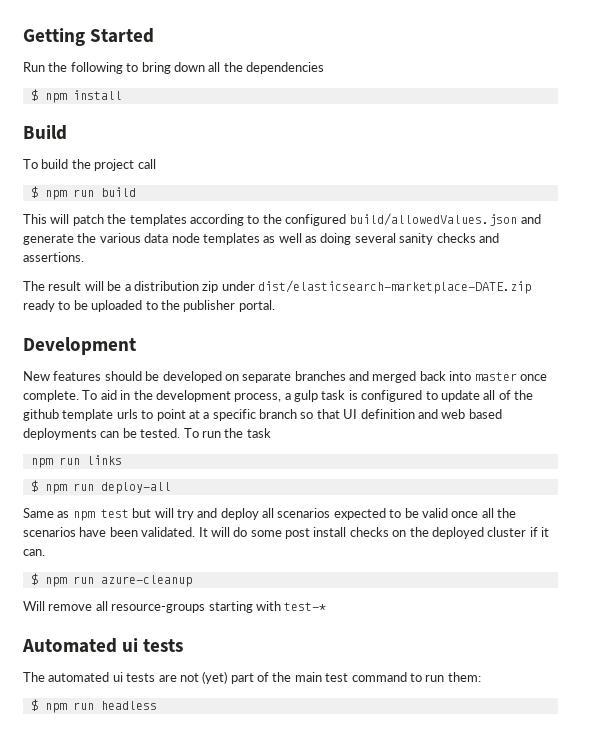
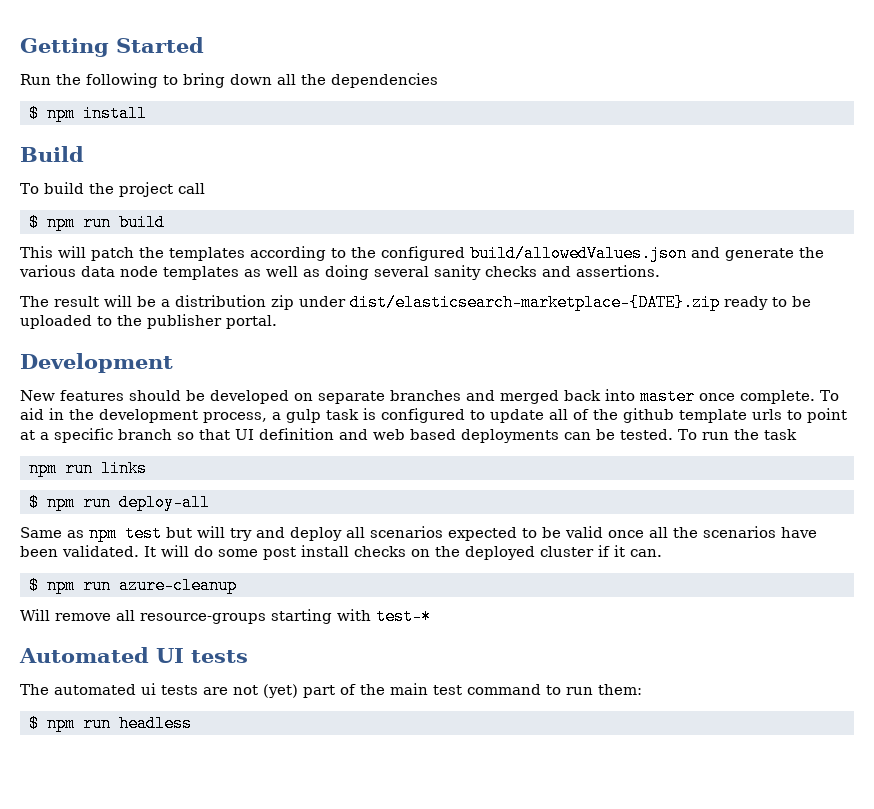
- The result will be a distribution zip under dist/elasticsearch-marketplace-DATE.zip ready to be uploaded to the publisher portal.
+ The result will be a distribution zip under dist/elasticsearch-marketplace-{DATE}.zip ready to be uploaded to the publisher portal.
- Automated ui tests
+ Automated UI tests

